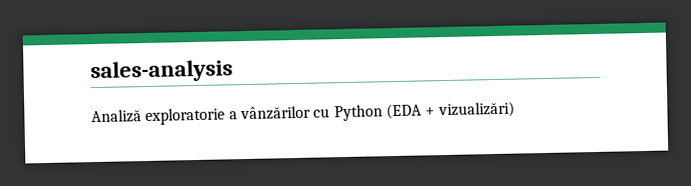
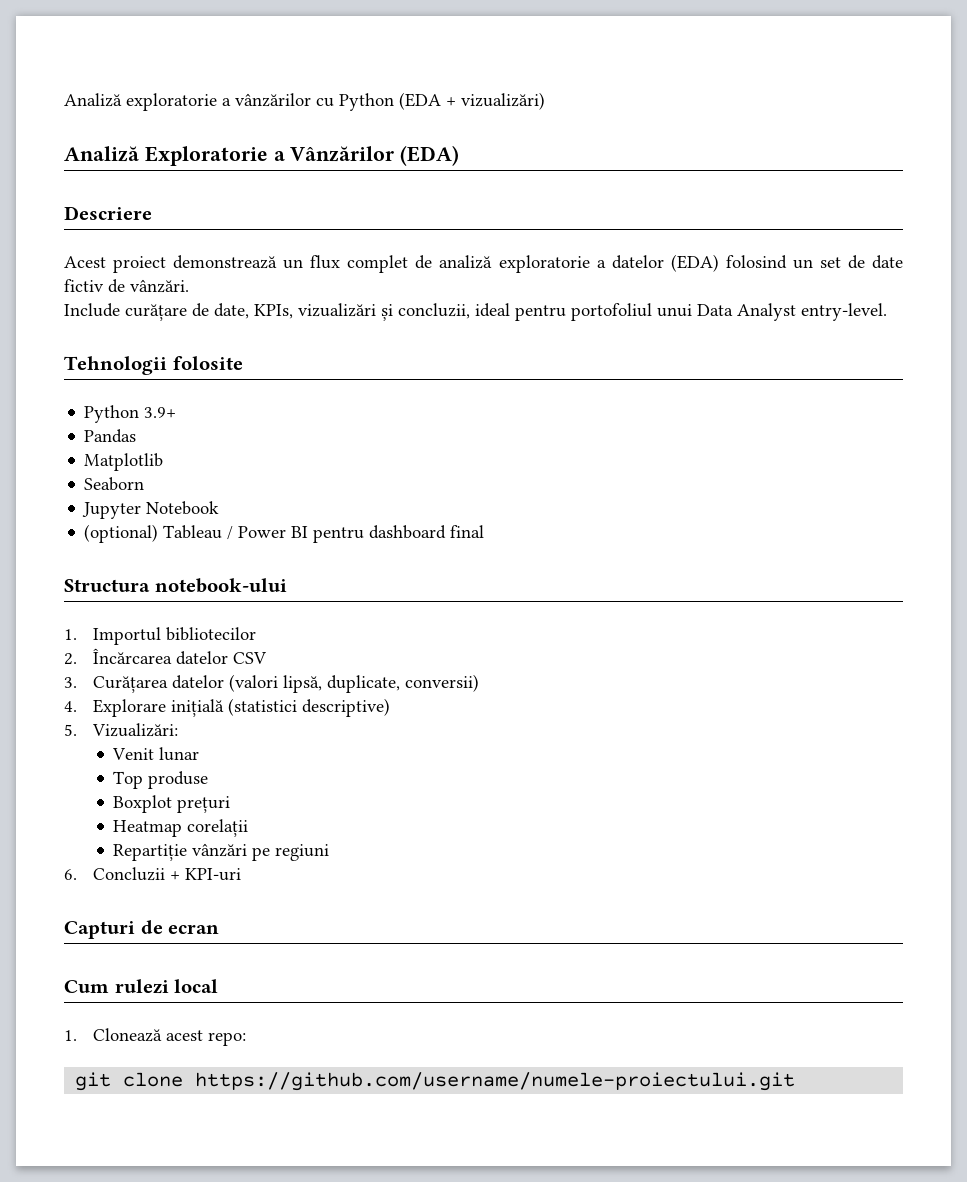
- sales-analysis
+ Analiză Exploratorie a Vânzărilor (EDA)
+ Descriere
+ Acest proiect demonstrează un flux complet de analiză exploratorie a datelor (EDA) folosind un set de date fictiv de vânzări.
+ Include curățare de date, KPIs, vizualizări și concluzii, ideal pentru portofoliul unui Data Analyst entry-level.
+ Tehnologii folosite
+ Python 3.9+
+ Pandas
+ Matplotlib
+ Seaborn
+ Jupyter Notebook
+ (optional) Tableau / Power BI pentru dashboard final
+ Structura notebook-ului
+ 1. Importul bibliotecilor
+ 2. Încărcarea datelor CSV
+ 3. Curățarea datelor (valori lipsă, duplicate, conversii)
+ 4. Explorare inițială (statistici descriptive)
+ 5. Vizualizări:
+ Venit lunar
+ Top produse
+ Boxplot prețuri
+ Heatmap corelații
+ Repartiție vânzări pe regiuni
+ 6. Concluzii + KPI-uri
+ Capturi de ecran
+ Cum rulezi local
+ 1. Clonează acest repo:
+ git clone https://github.com/username/numele-proiectului.git

